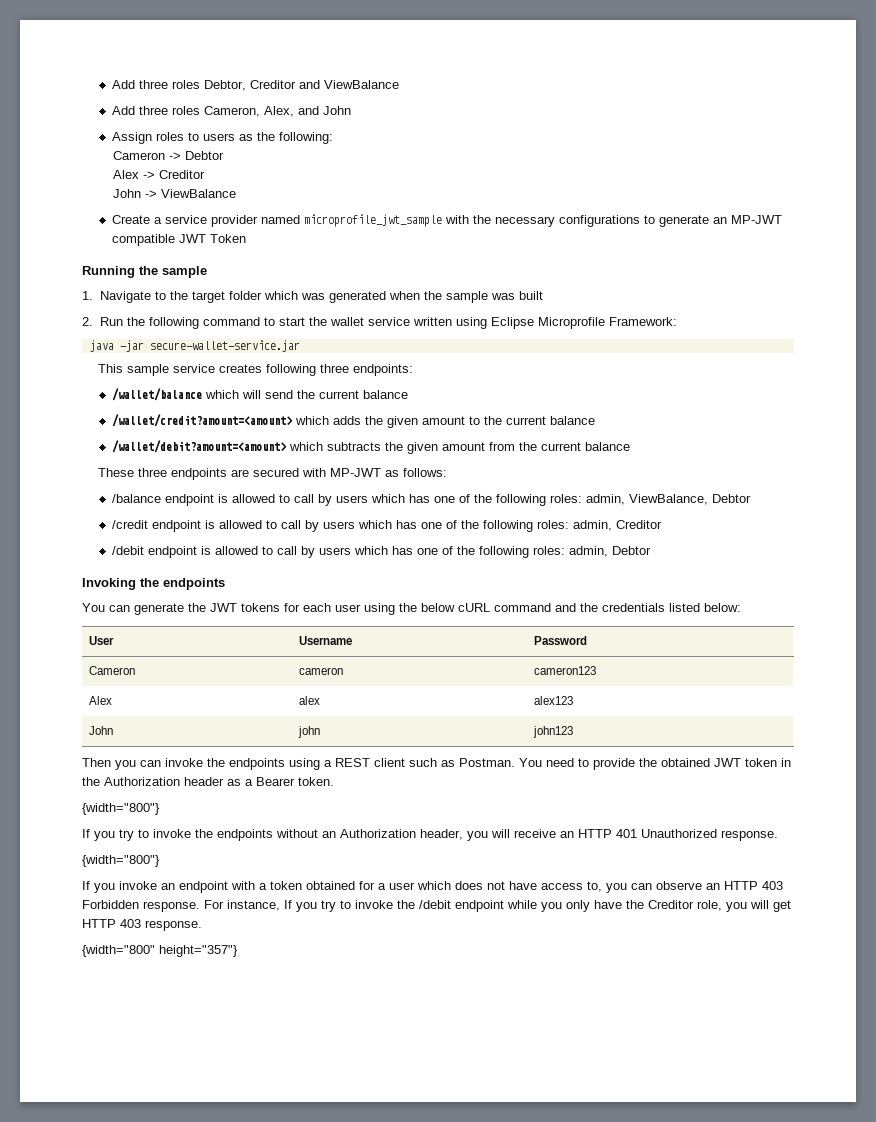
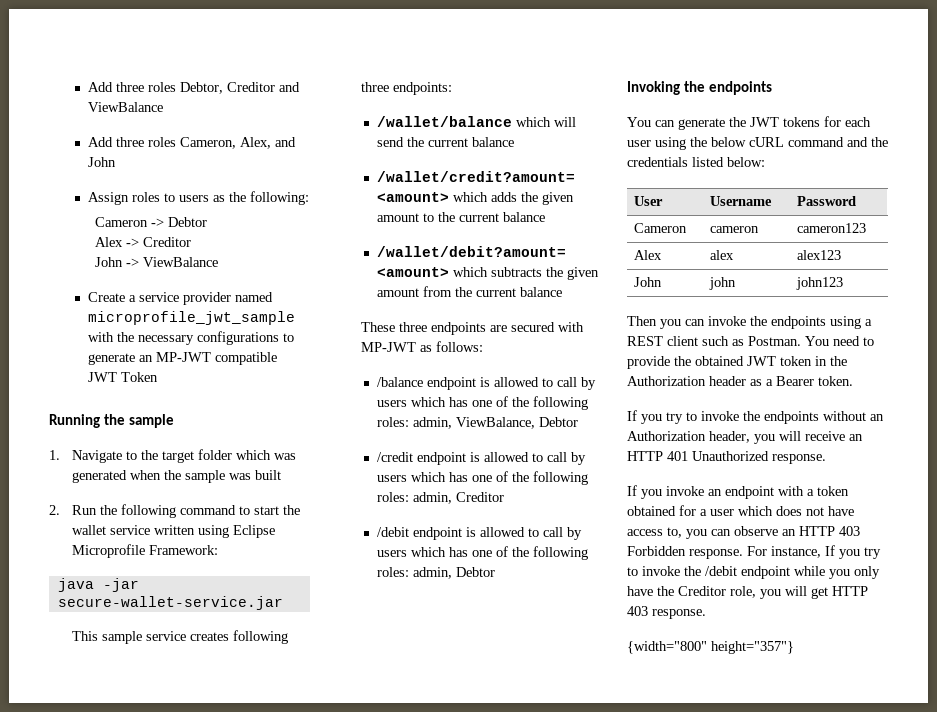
  You need to provide the obtained JWT token in the Authorization header as a Bearer token.
- {width="800"}
  If you try to invoke the endpoints without an Authorization header, you will receive an HTTP 401 Unauthorized response.
- {width="800"}

